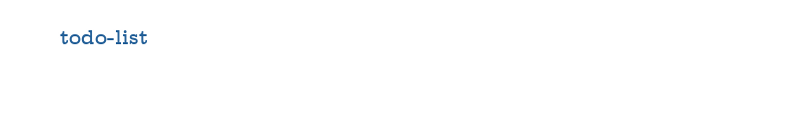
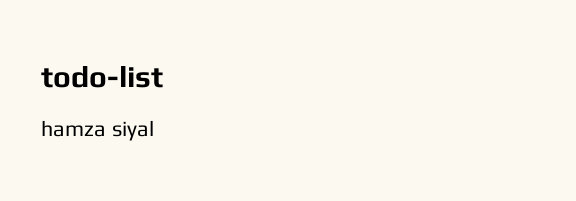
+ hamza siyal

